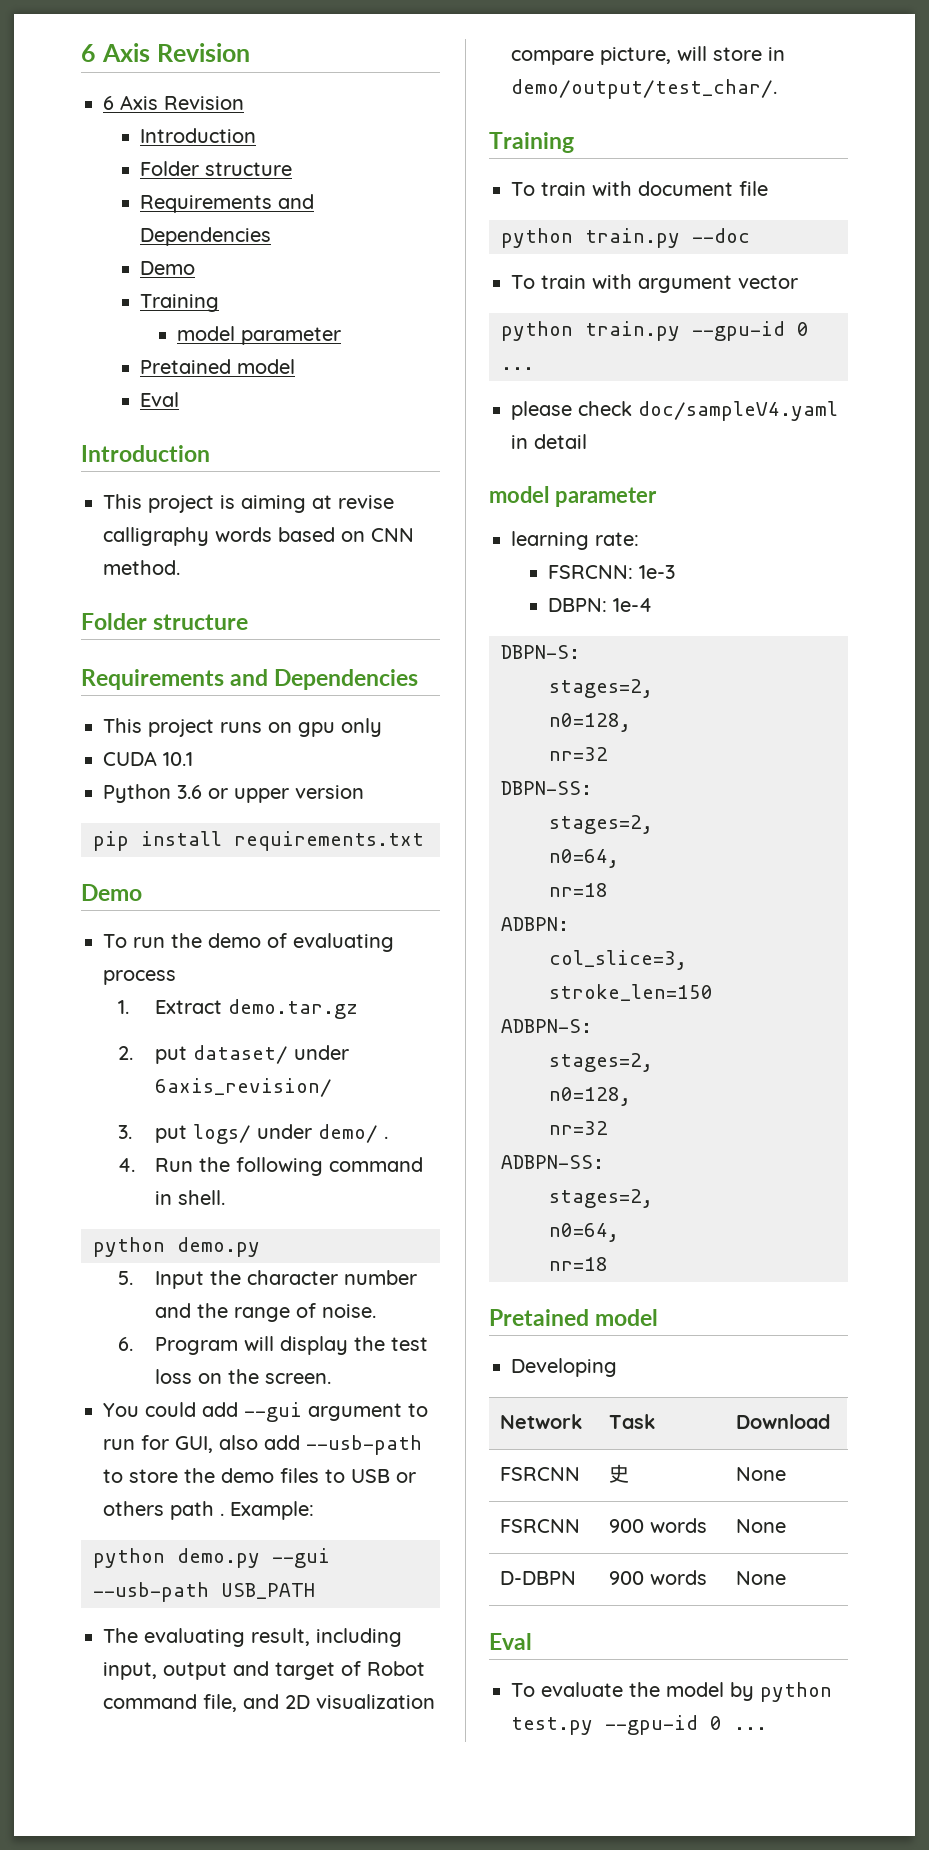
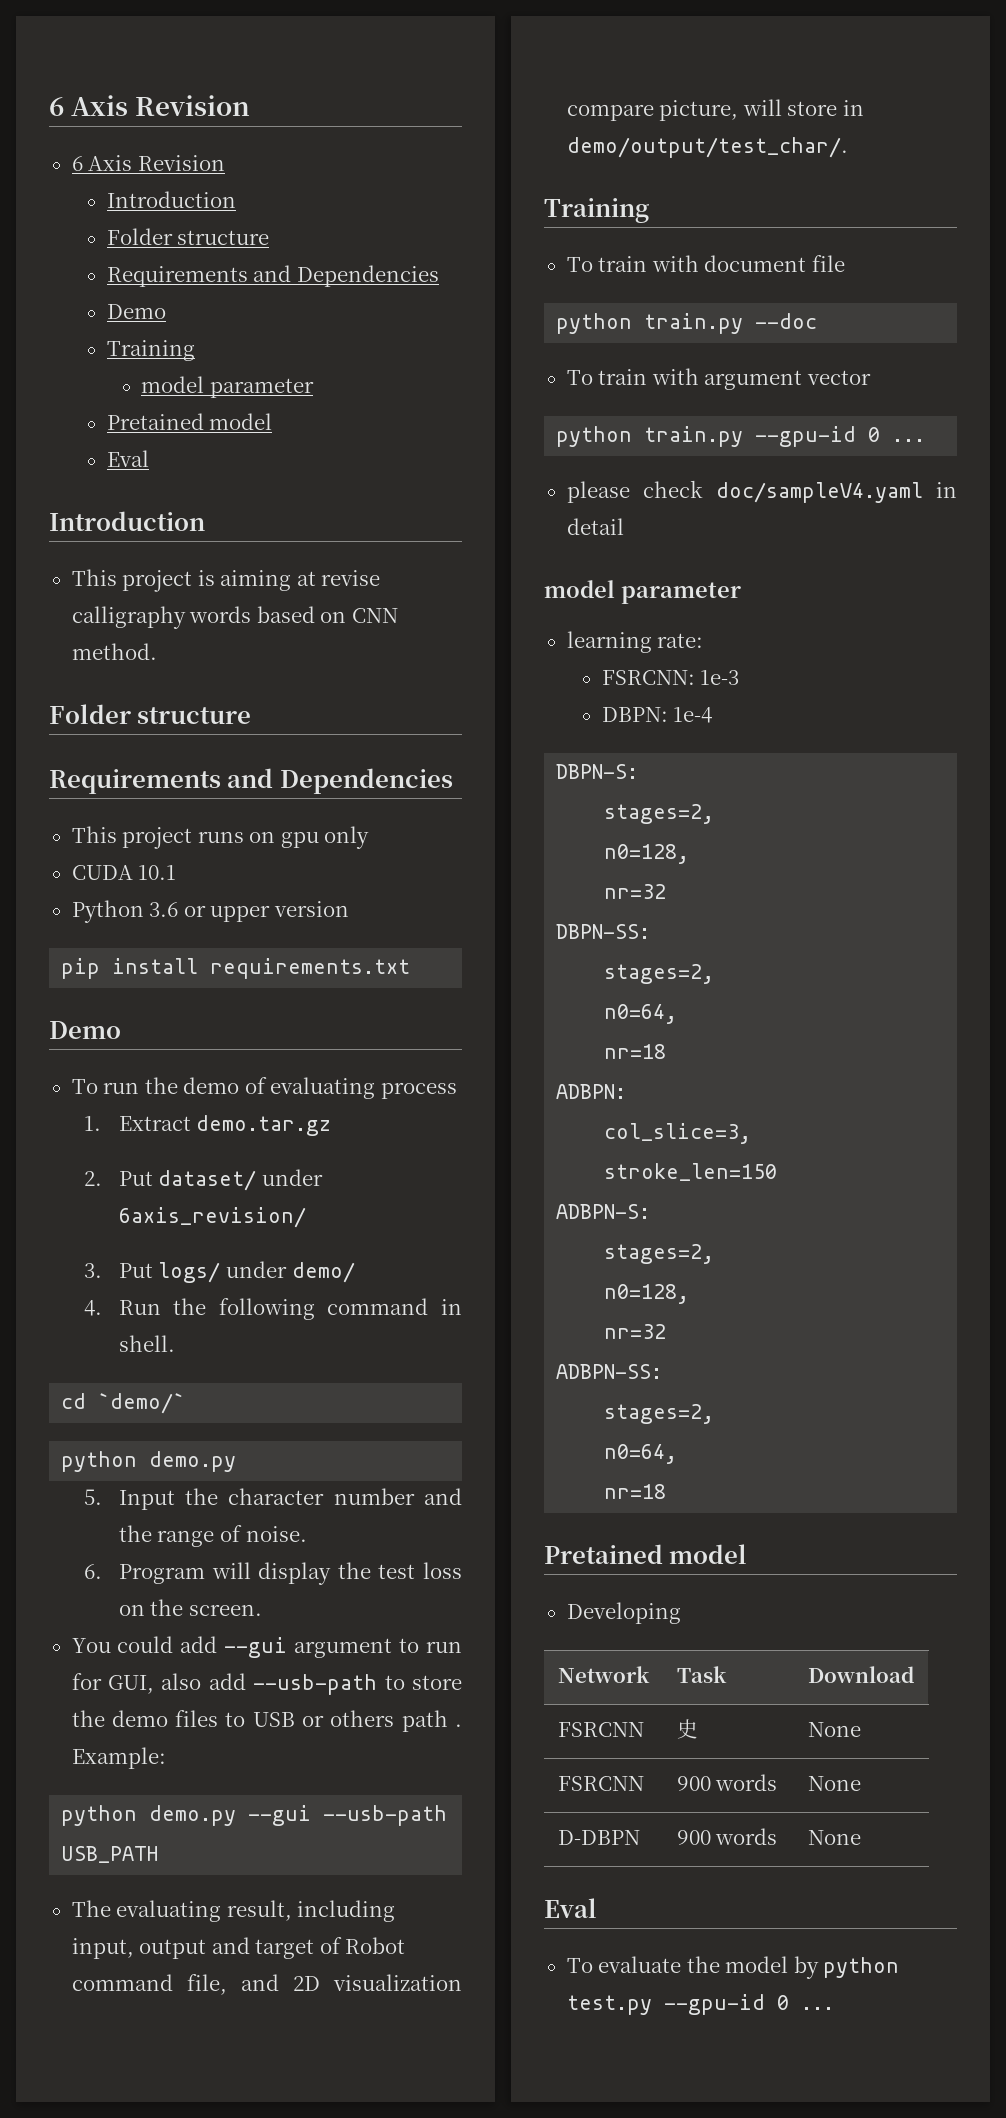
- 2. put dataset/ under 6axis_revision/
+ 2. Put dataset/ under 6axis_revision/
- 3. put logs/ under demo/ .
+ 3. Put logs/ under demo/
+ cd `demo/`

